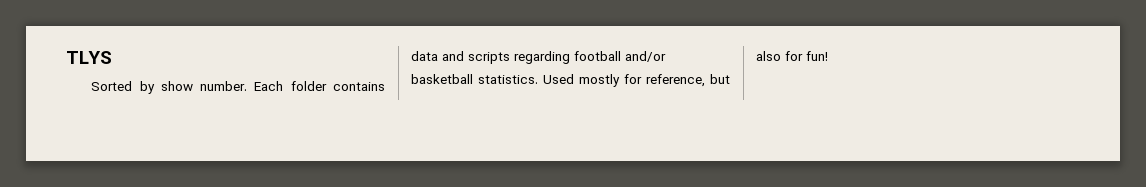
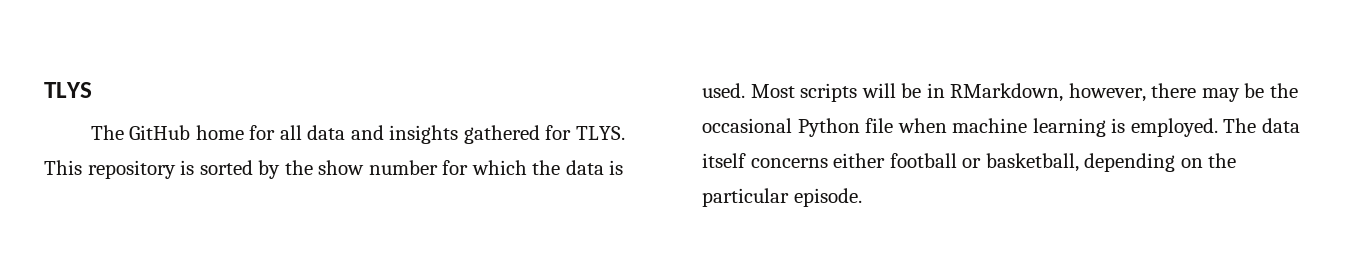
- Sorted by show number. Each folder contains data and scripts regarding football and/or basketball statistics. Used mostly for reference, but also for fun!
+ The GitHub home for all data and insights gathered for TLYS. This repository is sorted by the show number for which the data is used. Most scripts will be in RMarkdown, however, there may be the occasional Python file when machine learning is employed. The data itself concerns either football or basketball, depending on the particular episode.

